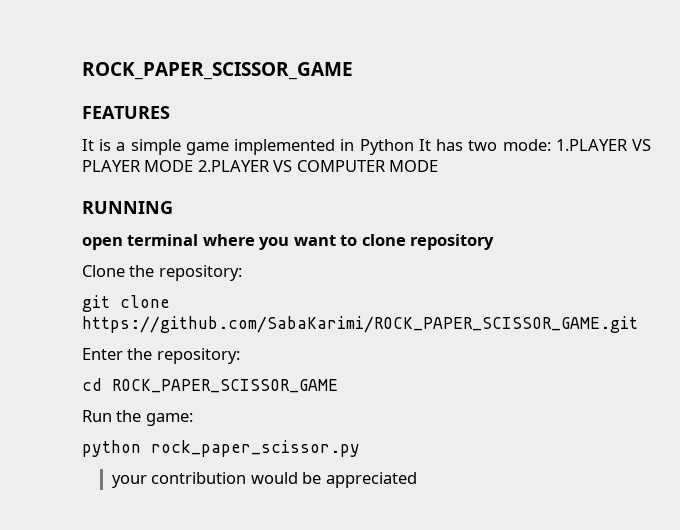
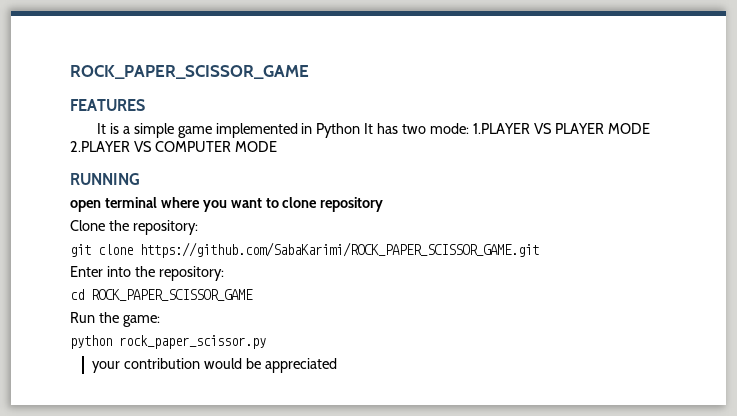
- Enter the repository:
+ Enter into the repository:

